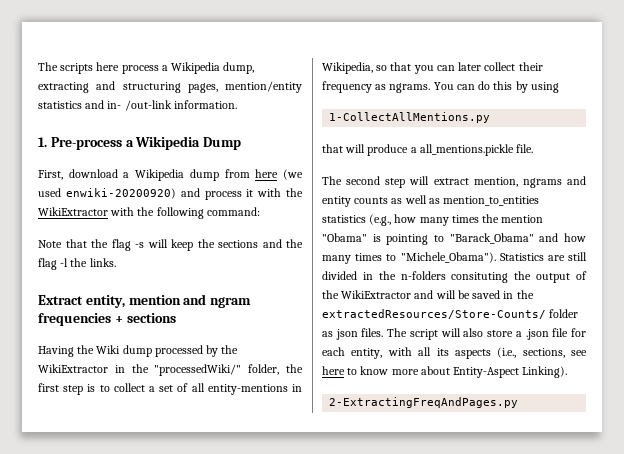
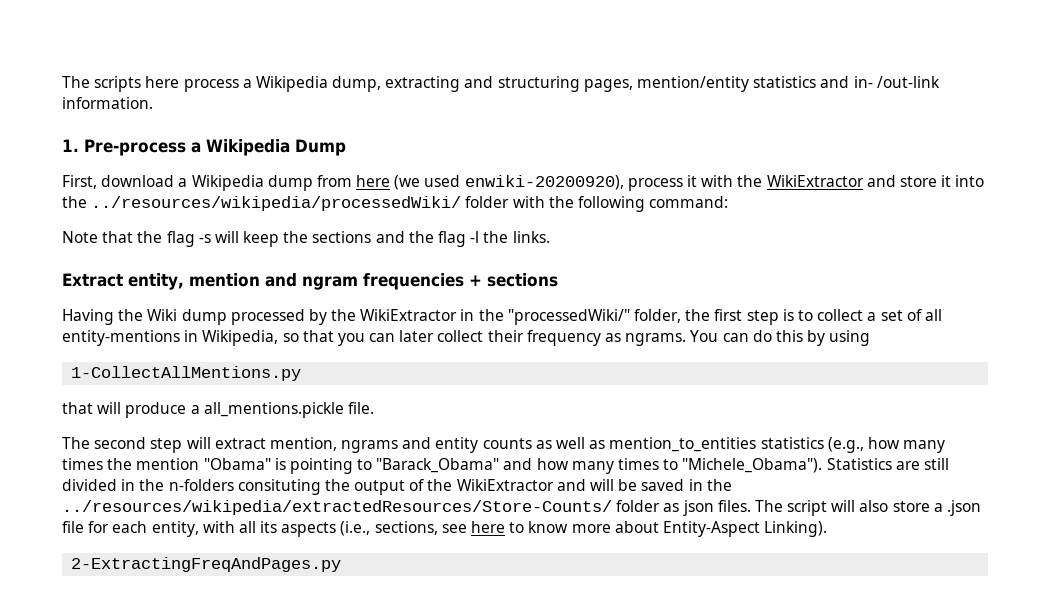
- First, download a Wikipedia dump from here (we used enwiki-20200920) and process it with the WikiExtractor with the following command:
+ First, download a Wikipedia dump from here (we used enwiki-20200920), process it with the WikiExtractor and store it into the ../resources/wikipedia/processedWiki/ folder with the following command:
- Statistics are still divided in the n-folders consituting the output of the WikiExtractor and will be saved in the extractedResources/Store-Counts/ folder as json files.
+ Statistics are still divided in the n-folders consituting the output of the WikiExtractor and will be saved in the ../resources/wikipedia/extractedResources/Store-Counts/ folder as json files.

